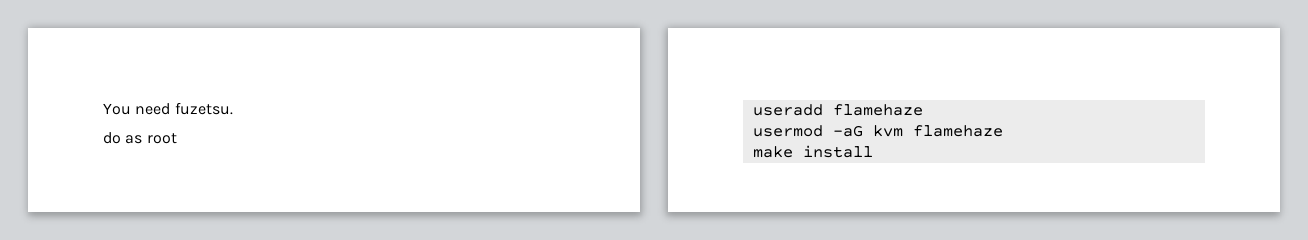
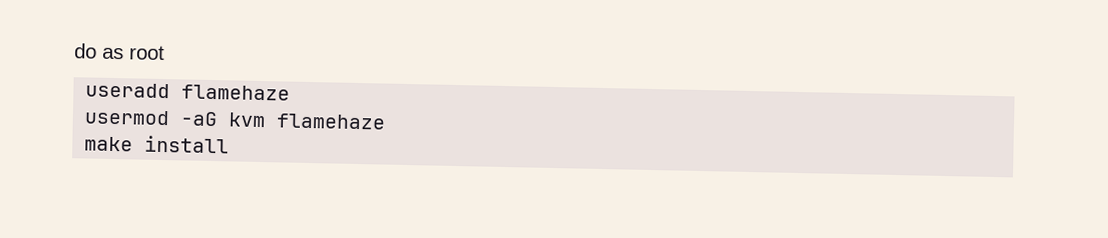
- You need fuzetsu.

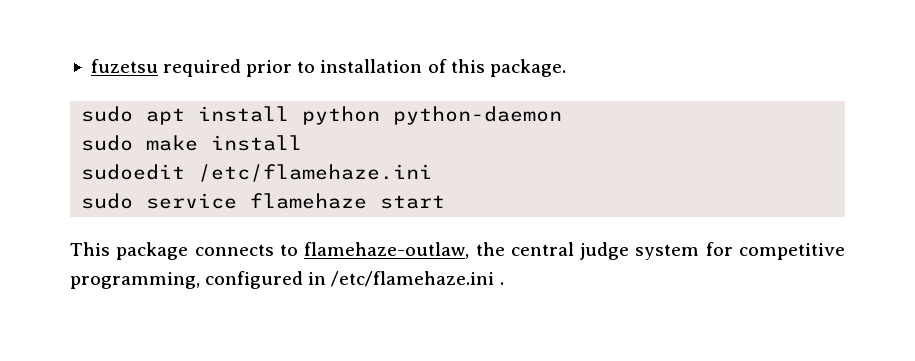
- do as root
- useradd flamehaze
- usermod -aG kvm flamehaze
- make install
+ fuzetsu required prior to installation of this package.
+ sudo apt install python python-daemon
+ sudo make install
+ sudoedit /etc/flamehaze.ini
+ sudo service flamehaze start
+ This package connects to flamehaze-outlaw, the central judge system for competitive programming, configured in /etc/flamehaze.ini .

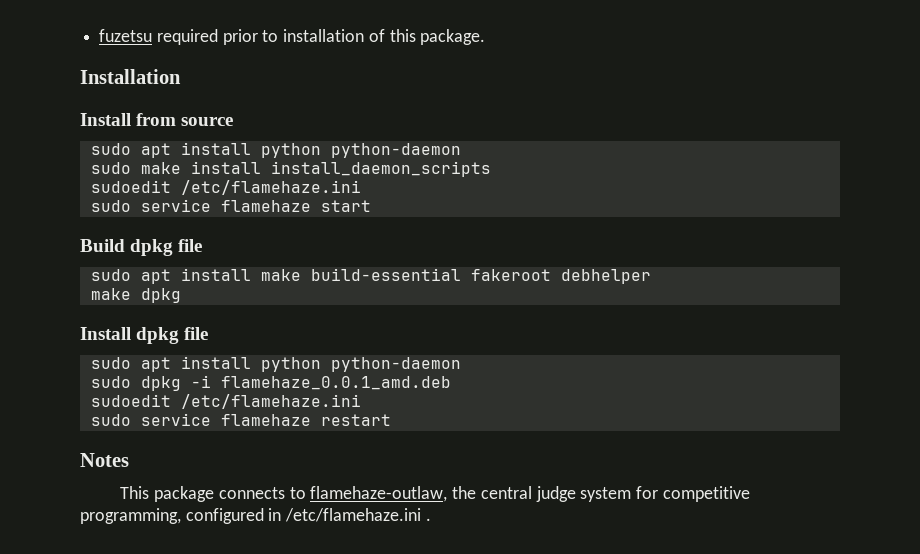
+ Installation
+ Install from source
- sudo make install
+ sudo make install install_daemon_scripts
+ Build dpkg file
+ sudo apt install make build-essential fakeroot debhelper
+ make dpkg
+ Install dpkg file
+ sudo apt install python python-daemon
+ sudo dpkg -i flamehaze_0.0.1_amd.deb
+ sudoedit /etc/flamehaze.ini
+ sudo service flamehaze restart
+ Notes

